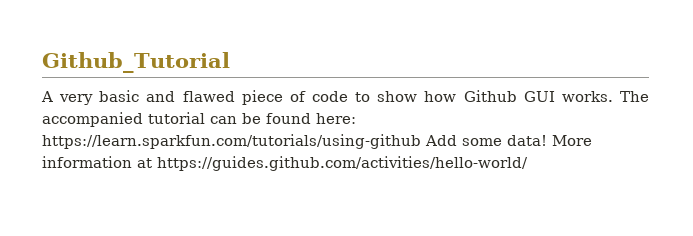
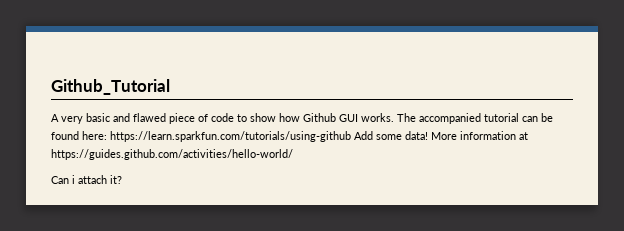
+ Can i attach it?

